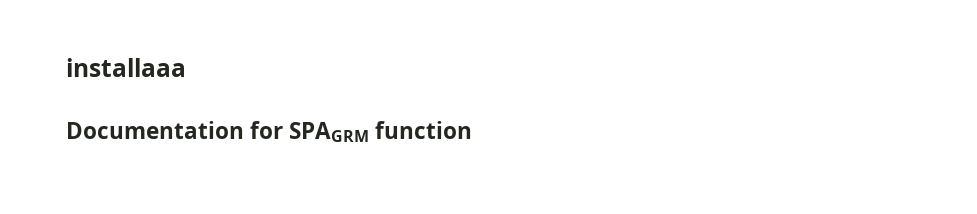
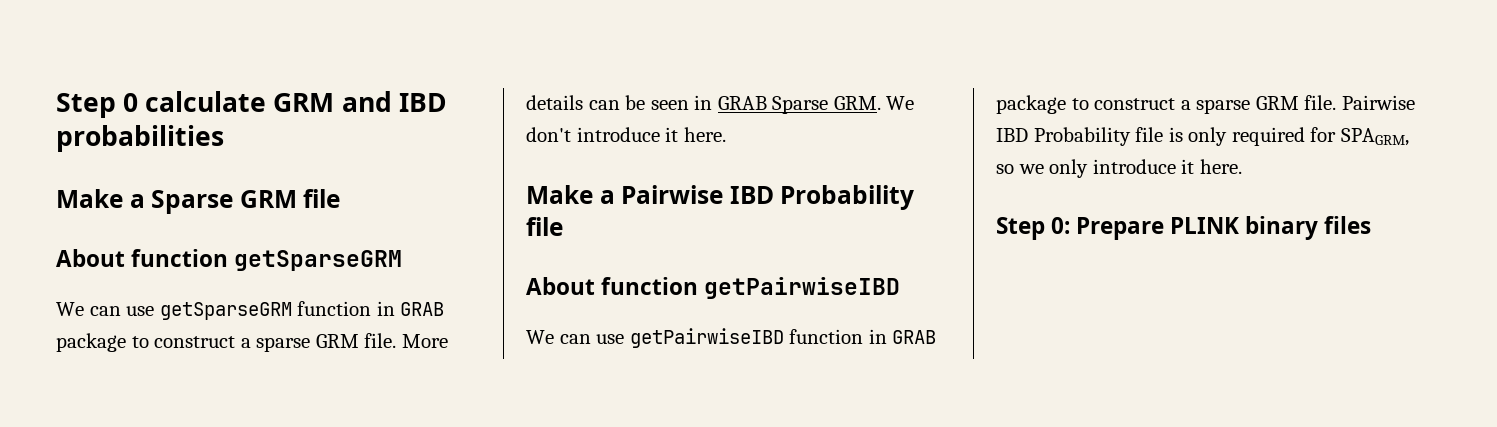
- installaaa
- Documentation for SPAGRM function
+ Step 0 calculate GRM and IBD probabilities
+ Make a Sparse GRM file
+ About function getSparseGRM
+ We can use getSparseGRM function in GRAB package to construct a sparse GRM file. More details can be seen in GRAB Sparse GRM. We don't introduce it here.
+ Make a Pairwise IBD Probability file
+ About function getPairwiseIBD
+ We can use getPairwiseIBD function in GRAB package to construct a sparse GRM file. Pairwise IBD Probability file is only required for SPAGRM, so we only introduce it here.
+ Step 0: Prepare PLINK binary files

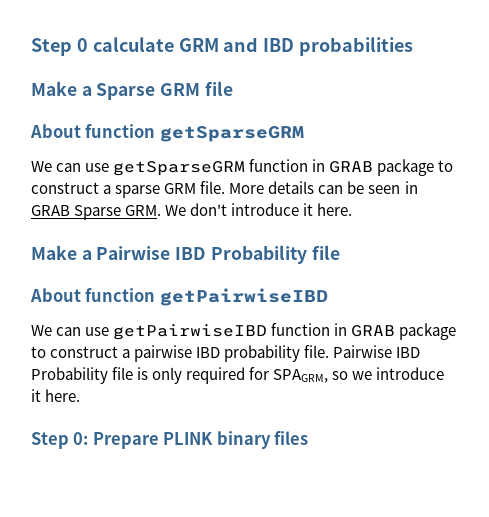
- We can use getPairwiseIBD function in GRAB package to construct a sparse GRM file.
+ We can use getPairwiseIBD function in GRAB package to construct a pairwise IBD probability file.
- Pairwise IBD Probability file is only required for SPAGRM, so we only introduce it here.
+ Pairwise IBD Probability file is only required for SPAGRM, so we introduce it here.

